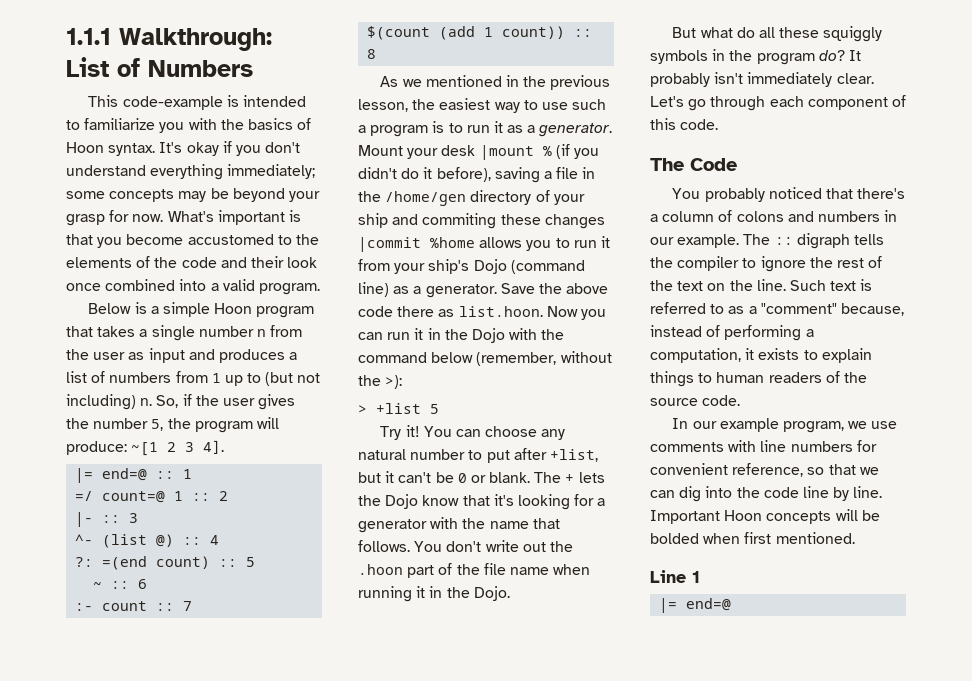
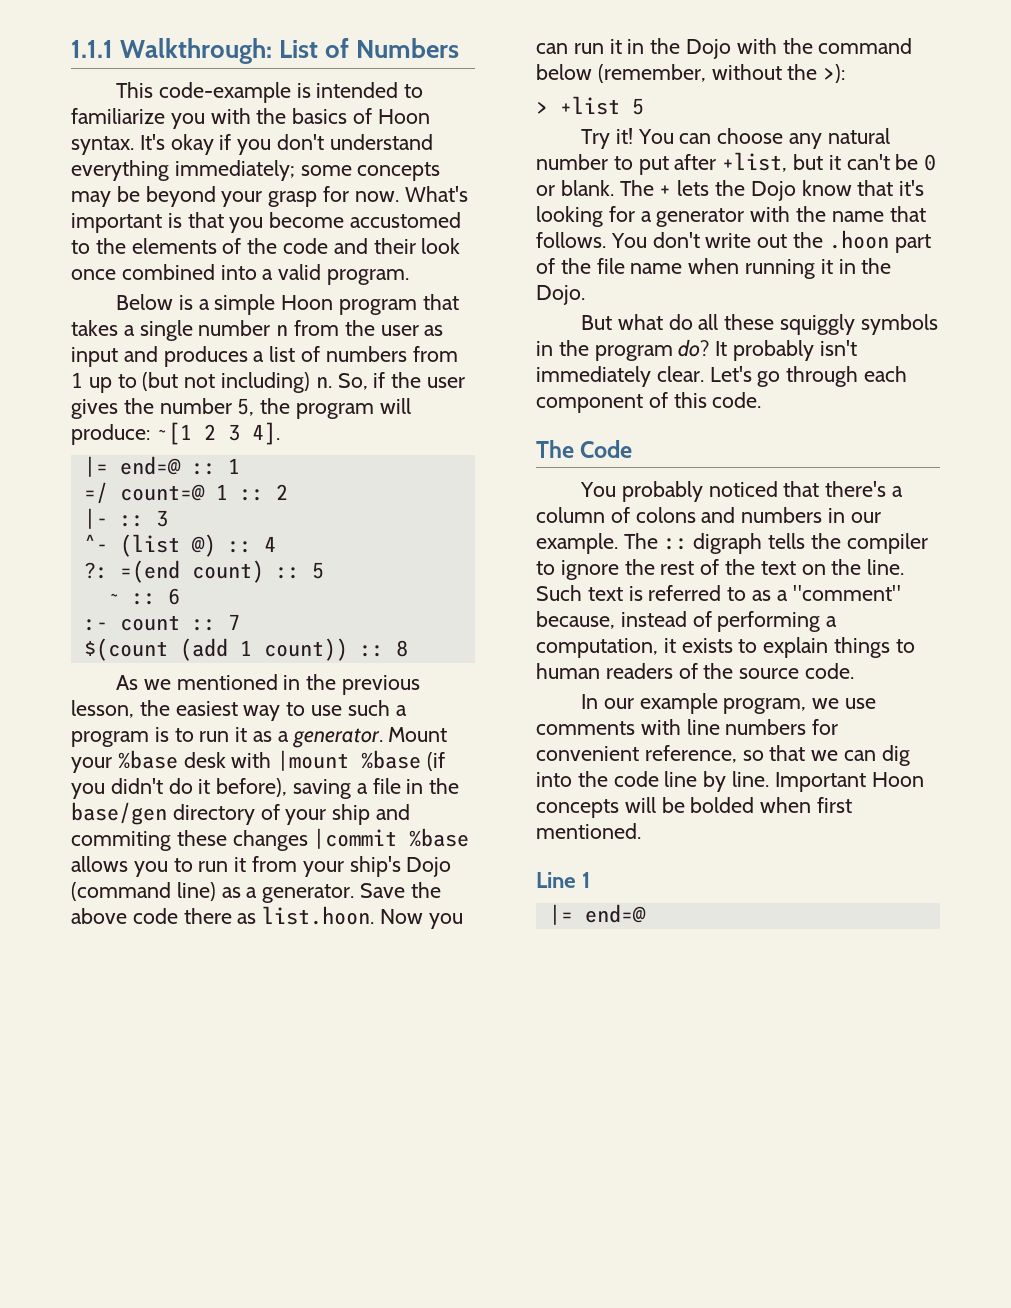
- Mount your desk |mount % (if you didn't do it before), saving a file in the /home/gen directory of your ship and commiting these changes |commit %home allows you to run it from your ship's Dojo (command line) as a generator.
+ Mount your %base desk with |mount %base (if you didn't do it before), saving a file in the base/gen directory of your ship and commiting these changes |commit %base allows you to run it from your ship's Dojo (command line) as a generator.

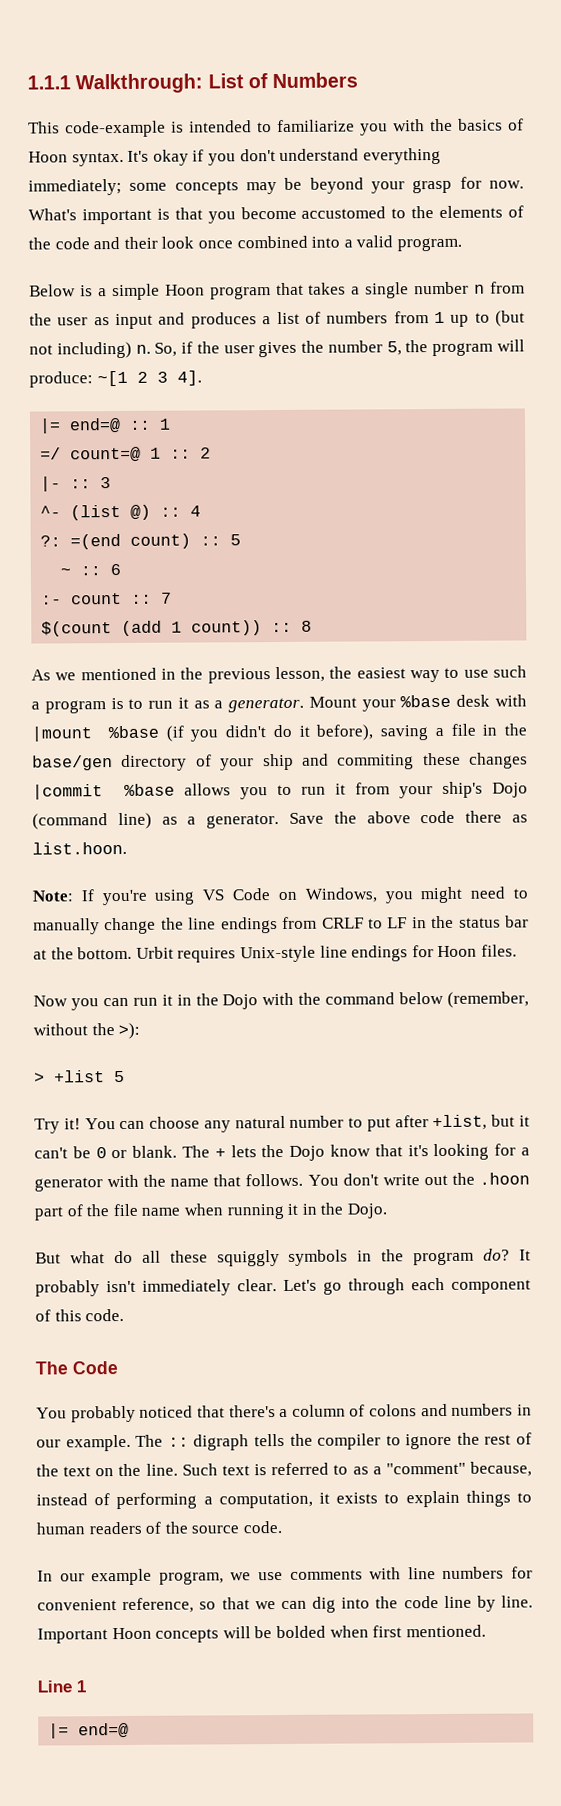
- Save the above code there as list.hoon. Now you can run it in the Dojo with the command below (remember, without the >):
+ Save the above code there as list.hoon.
+ Note: If you're using VS Code on Windows, you might need to manually change the line endings from CRLF to LF in the status bar at the bottom. Urbit requires Unix-style line endings for Hoon files.
+ Now you can run it in the Dojo with the command below (remember, without the >):

